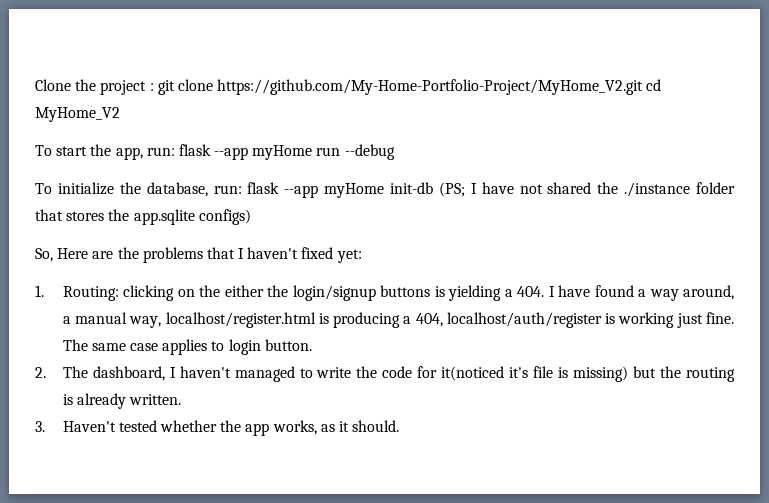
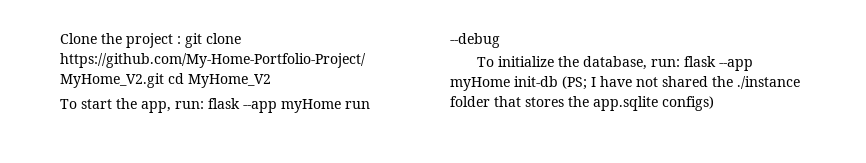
- So, Here are the problems that I haven't fixed yet:
- 1. Routing: clicking on the either the login/signup buttons is yielding a 404. I have found a way around, a manual way, localhost/register.html is producing a 404, localhost/auth/register is working just fine. The same case applies to login button.
- 2. The dashboard, I haven't managed to write the code for it(noticed it's file is missing) but the routing is already written.
- 3. Haven't tested whether the app works, as it should.

